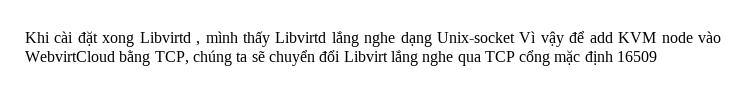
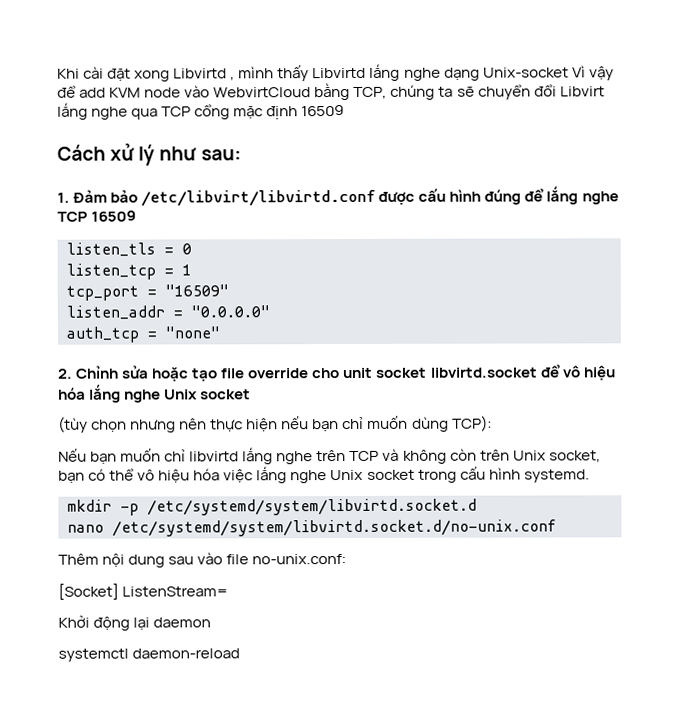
+ Cách xử lý như sau:
+ 1. Đảm bảo /etc/libvirt/libvirtd.conf được cấu hình đúng để lắng nghe TCP 16509
+ listen_tls = 0
+ listen_tcp = 1
+ tcp_port = "16509"
+ listen_addr = "0.0.0.0"
+ auth_tcp = "none"
+ 2. Chỉnh sửa hoặc tạo file override cho unit socket libvirtd.socket để vô hiệu hóa lắng nghe Unix socket
+ (tùy chọn nhưng nên thực hiện nếu bạn chỉ muốn dùng TCP):
+ Nếu bạn muốn chỉ libvirtd lắng nghe trên TCP và không còn trên Unix socket, bạn có thể vô hiệu hóa việc lắng nghe Unix socket trong cấu hình systemd.
+ mkdir -p /etc/systemd/system/libvirtd.socket.d
+ nano /etc/systemd/system/libvirtd.socket.d/no-unix.conf
+ Thêm nội dung sau vào file no-unix.conf:
+ [Socket] ListenStream=
+ Khởi động lại daemon
+ systemctl daemon-reload

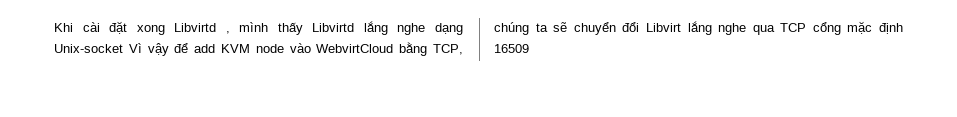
- Cách xử lý như sau:
- 1. Đảm bảo /etc/libvirt/libvirtd.conf được cấu hình đúng để lắng nghe TCP 16509
- listen_tls = 0
- listen_tcp = 1
- tcp_port = "16509"
- listen_addr = "0.0.0.0"
- auth_tcp = "none"
- 2. Chỉnh sửa hoặc tạo file override cho unit socket libvirtd.socket để vô hiệu hóa lắng nghe Unix socket
- (tùy chọn nhưng nên thực hiện nếu bạn chỉ muốn dùng TCP):
- Nếu bạn muốn chỉ libvirtd lắng nghe trên TCP và không còn trên Unix socket, bạn có thể vô hiệu hóa việc lắng nghe Unix socket trong cấu hình systemd.
- mkdir -p /etc/systemd/system/libvirtd.socket.d
- nano /etc/systemd/system/libvirtd.socket.d/no-unix.conf
- Thêm nội dung sau vào file no-unix.conf:
- [Socket] ListenStream=
- Khởi động lại daemon
- systemctl daemon-reload

